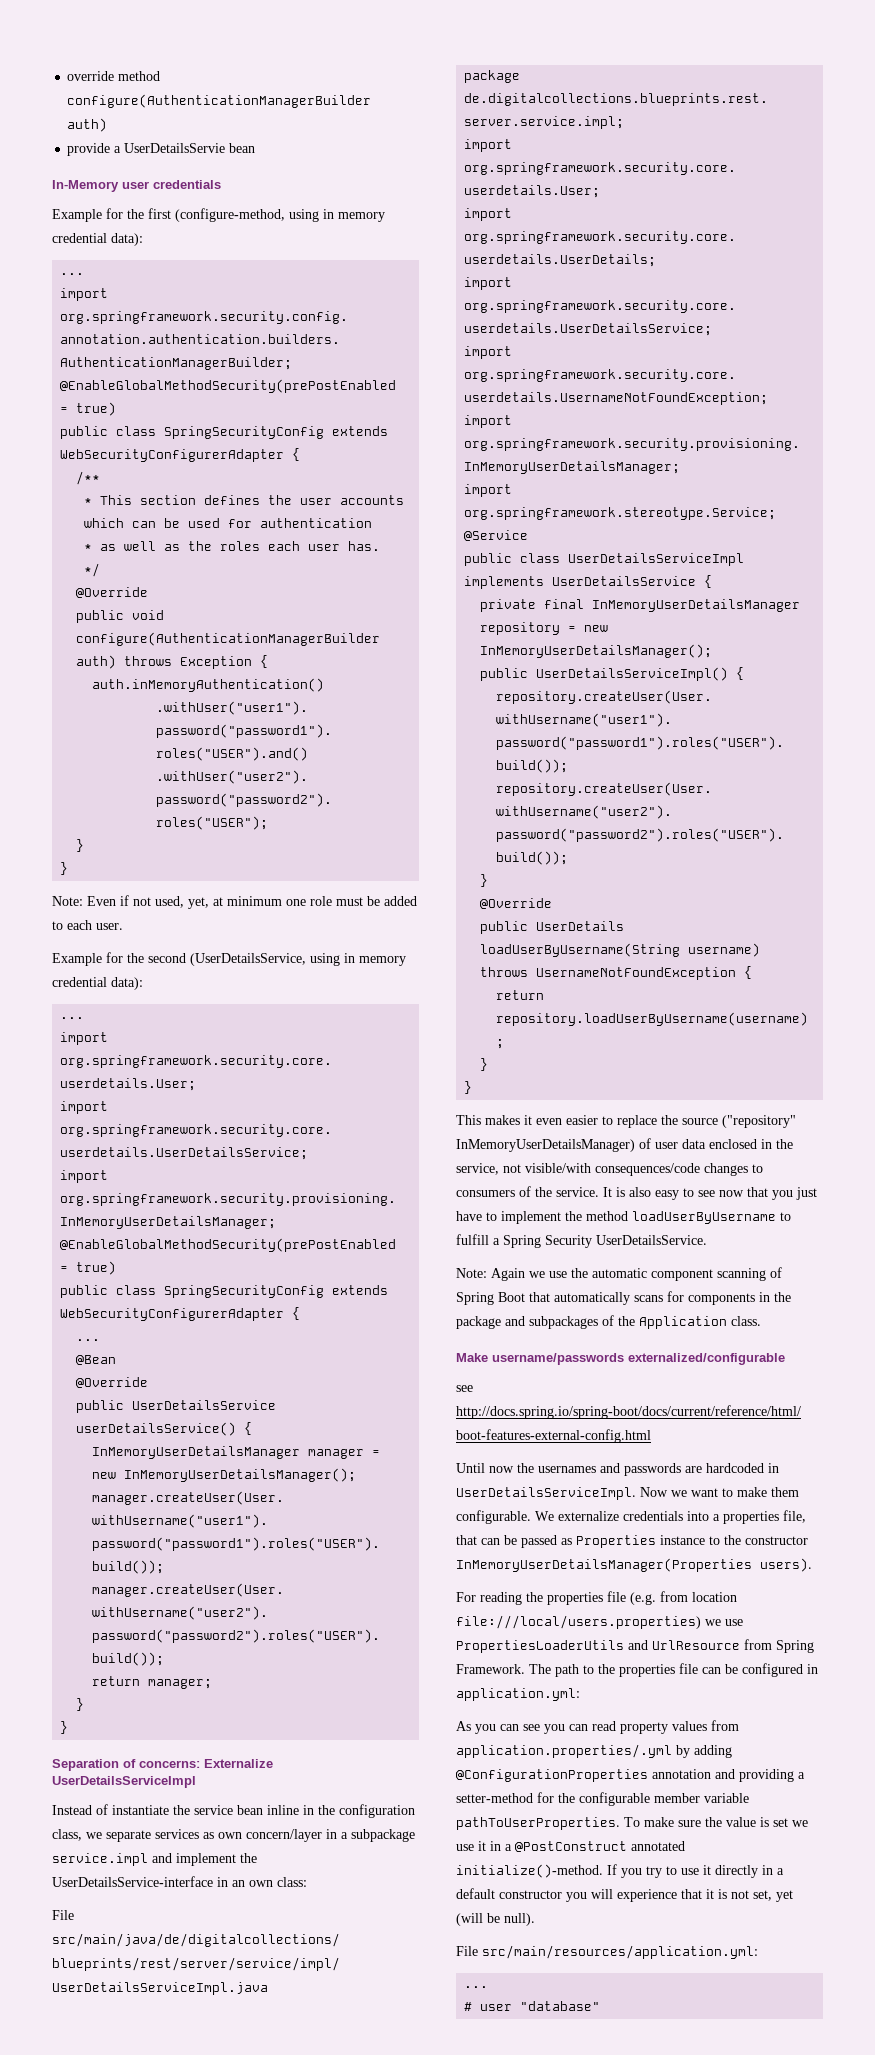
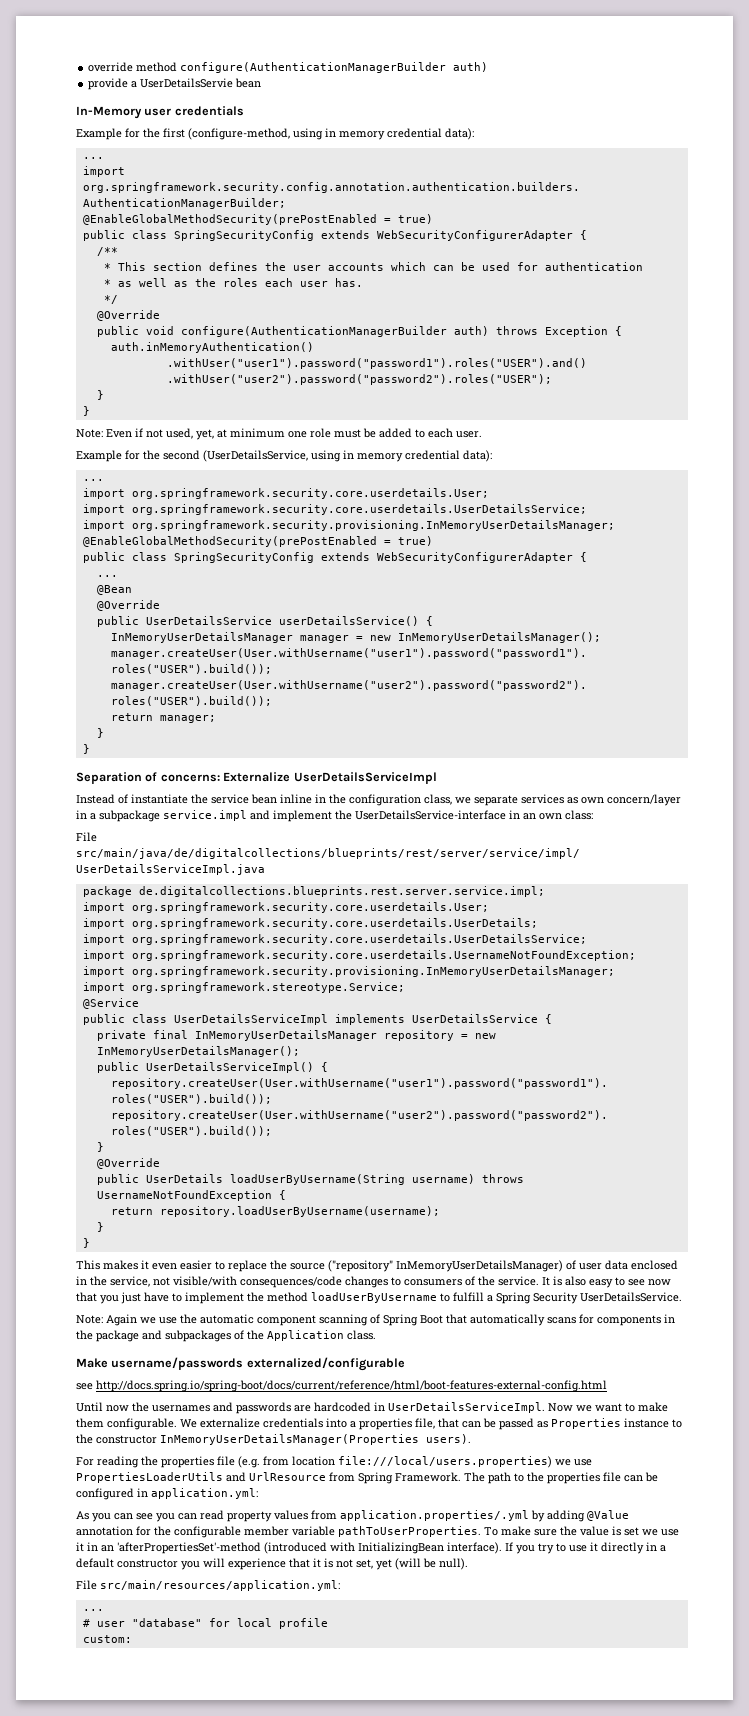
- As you can see you can read property values from application.properties/.yml by adding @ConfigurationProperties annotation and providing a setter-method for the configurable member variable pathToUserProperties.
+ As you can see you can read property values from application.properties/.yml by adding @Value annotation for the configurable member variable pathToUserProperties.
- To make sure the value is set we use it in a @PostConstruct annotated initialize()-method.
+ To make sure the value is set we use it in an 'afterPropertiesSet'-method (introduced with InitializingBean interface).
- # user "database"
+ # user "database" for local profile
+ custom:

